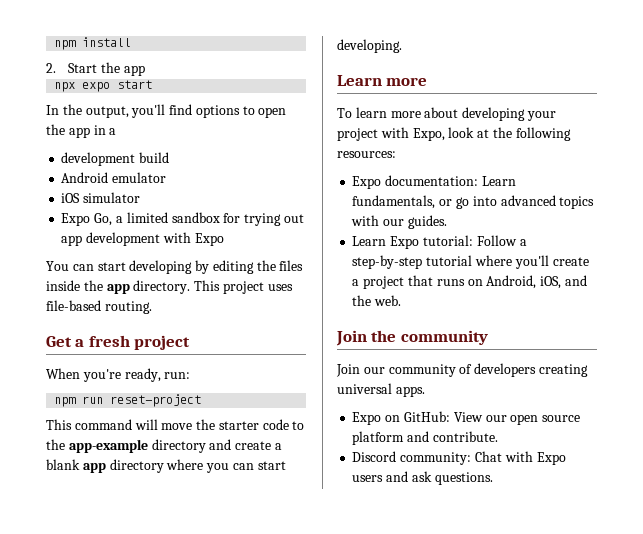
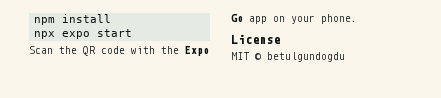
- 2. Start the app
- In the output, you'll find options to open the app in a
- development build
- Android emulator
- iOS simulator
- Expo Go, a limited sandbox for trying out app development with Expo
- You can start developing by editing the files inside the app directory. This project uses file-based routing.
- Get a fresh project
- When you're ready, run:
- npm run reset-project
- This command will move the starter code to the app-example directory and create a blank app directory where you can start developing.
- Learn more
- To learn more about developing your project with Expo, look at the following resources:
- Expo documentation: Learn fundamentals, or go into advanced topics with our guides.
- Learn Expo tutorial: Follow a step-by-step tutorial where you'll create a project that runs on Android, iOS, and the web.
- Join the community
- Join our community of developers creating universal apps.
- Expo on GitHub: View our open source platform and contribute.
- Discord community: Chat with Expo users and ask questions.
+ Scan the QR code with the Expo Go app on your phone.
+ License
+ MIT © betulgundogdu

